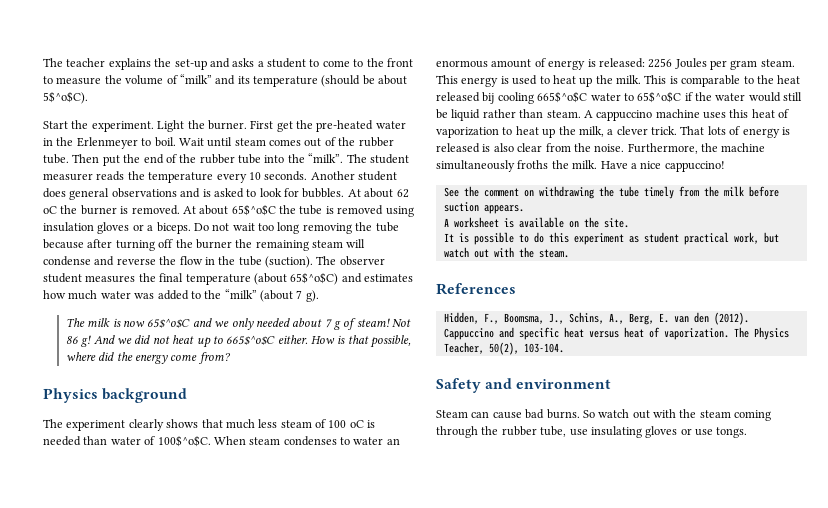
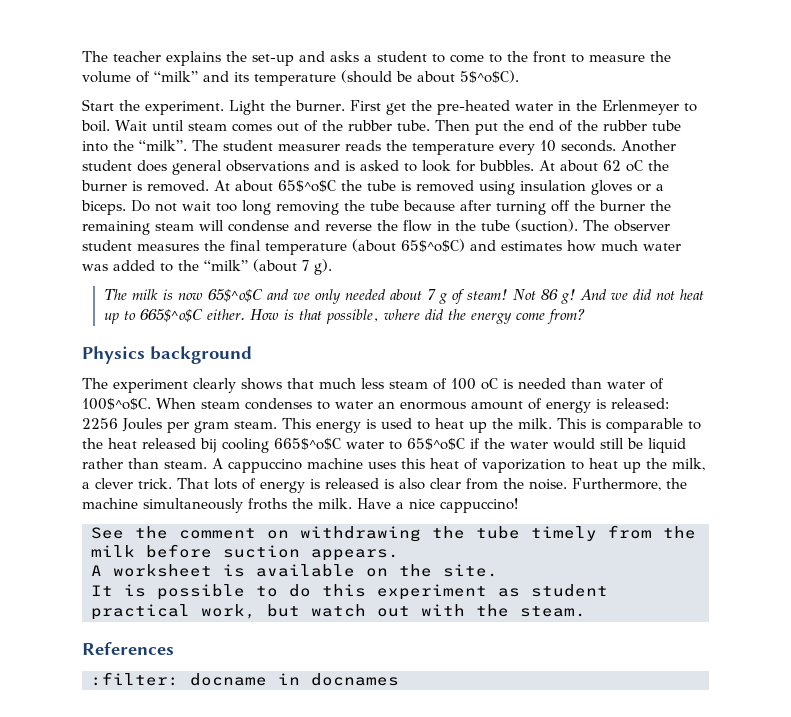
- Hidden, F., Boomsma, J., Schins, A., Berg, E. van den (2012). Cappuccino and specific heat versus heat of vaporization. The Physics Teacher, 50(2), 103-104.
- Safety and environment
- Steam can cause bad burns. So watch out with the steam coming through the rubber tube, use insulating gloves or use tongs.
+ :filter: docname in docnames

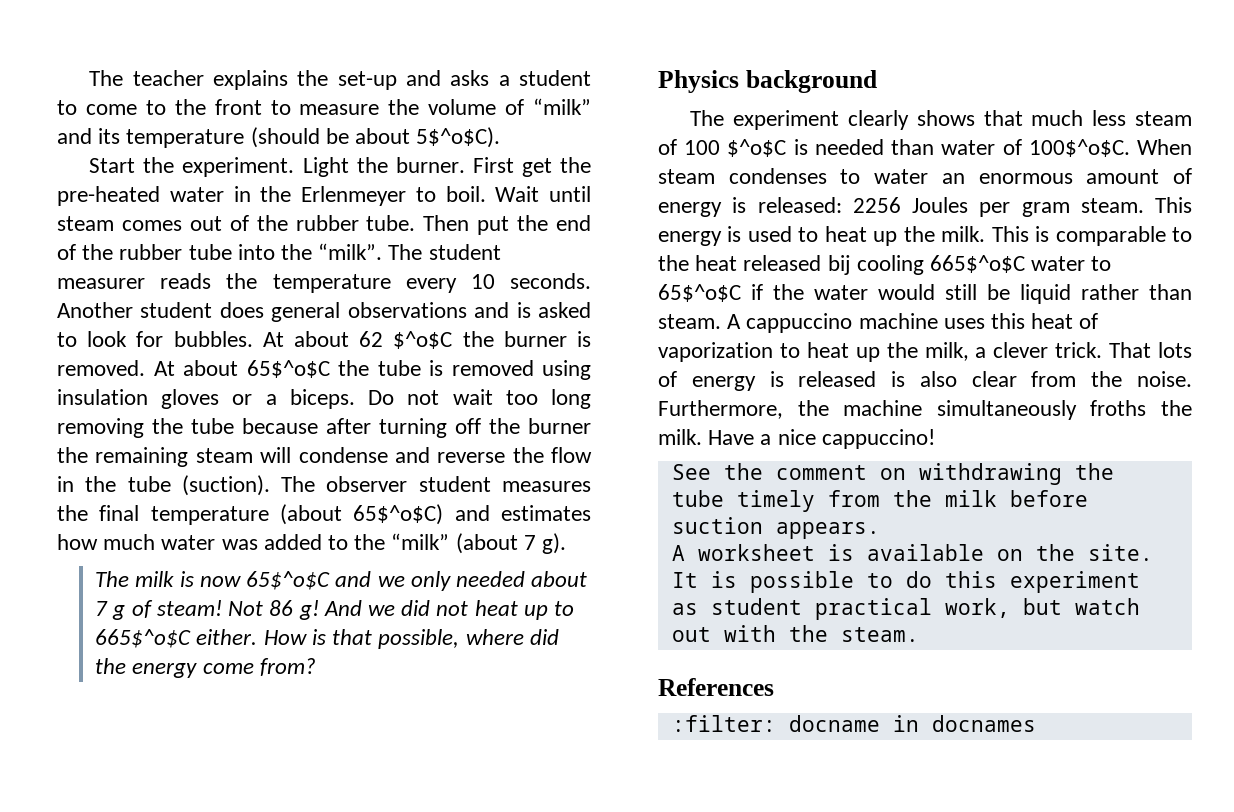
- At about 62 oC the burner is removed.
+ At about 62 $^o$C the burner is removed.
- The experiment clearly shows that much less steam of 100 oC is needed than water of 100$^o$C.
+ The experiment clearly shows that much less steam of 100 $^o$C is needed than water of 100$^o$C.

